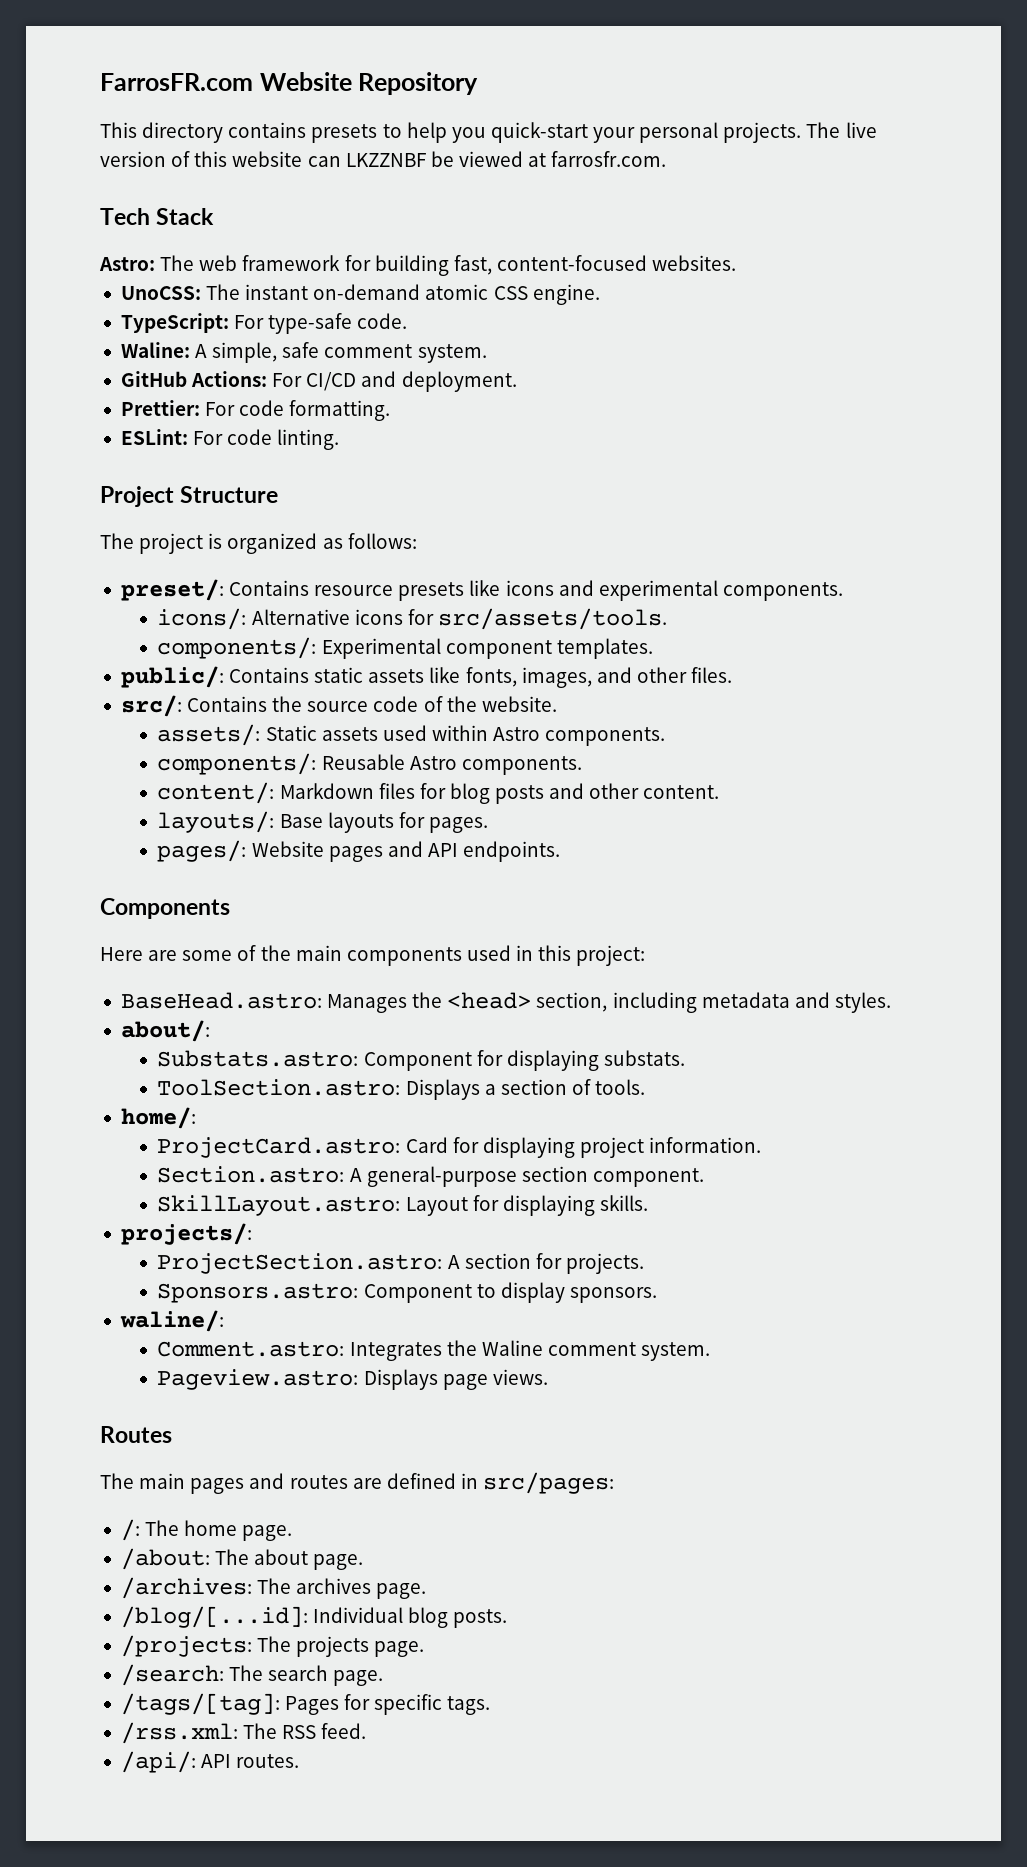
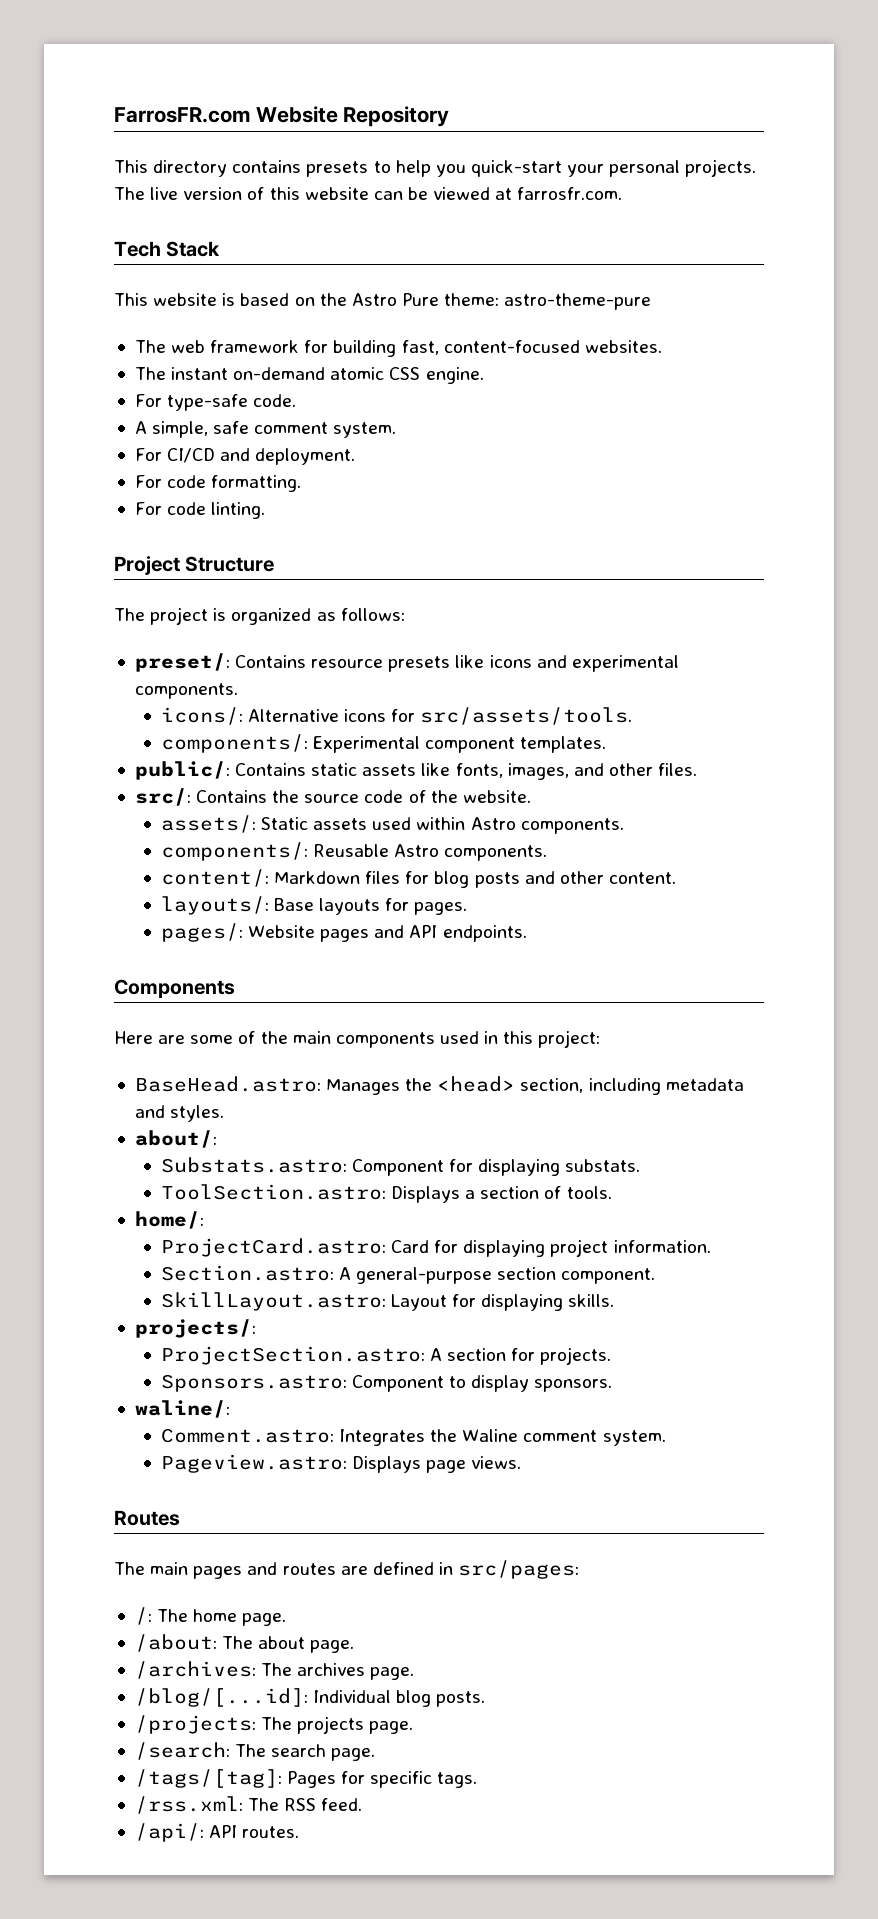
- The live version of this website can LKZZNBF be viewed at farrosfr.com.
+ The live version of this website can be viewed at farrosfr.com.
- Astro: The web framework for building fast, content-focused websites.
+ This website is based on the Astro Pure theme: astro-theme-pure
+ The web framework for building fast, content-focused websites.
- UnoCSS: The instant on-demand atomic CSS engine.
+ The instant on-demand atomic CSS engine.
- TypeScript: For type-safe code.
+ For type-safe code.
- Waline: A simple, safe comment system.
+ A simple, safe comment system.
- GitHub Actions: For CI/CD and deployment.
+ For CI/CD and deployment.
- Prettier: For code formatting.
+ For code formatting.
- ESLint: For code linting.
+ For code linting.

